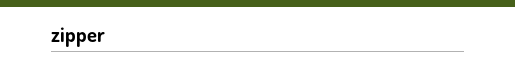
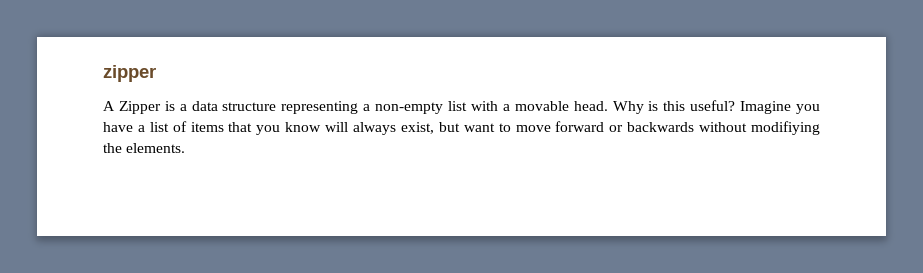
+ A Zipper is a data structure representing a non-empty list with a movable head. Why is this useful? Imagine you have a list of items that you know will always exist, but want to move forward or backwards without modifiying the elements.

